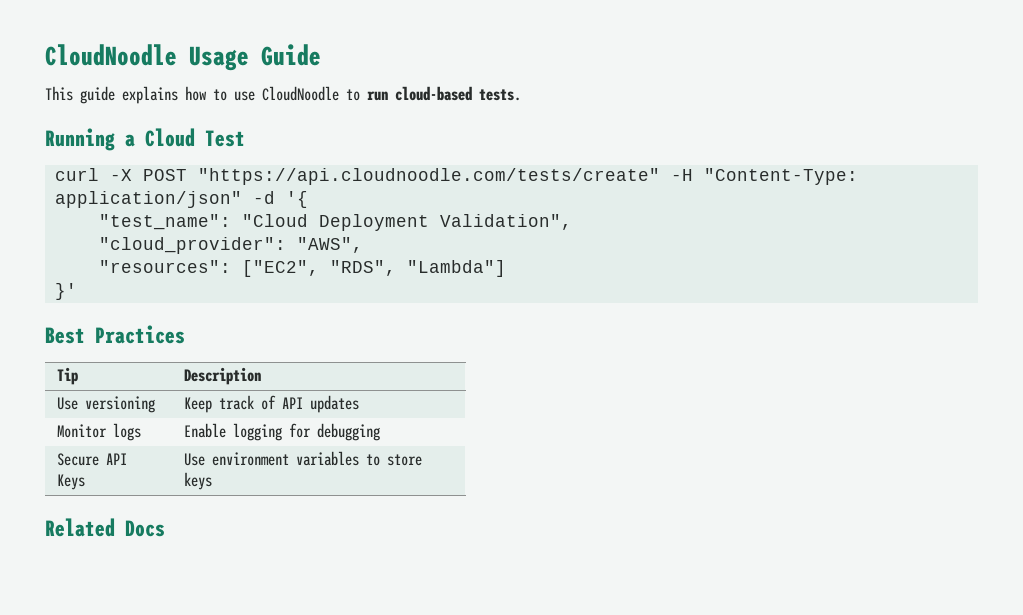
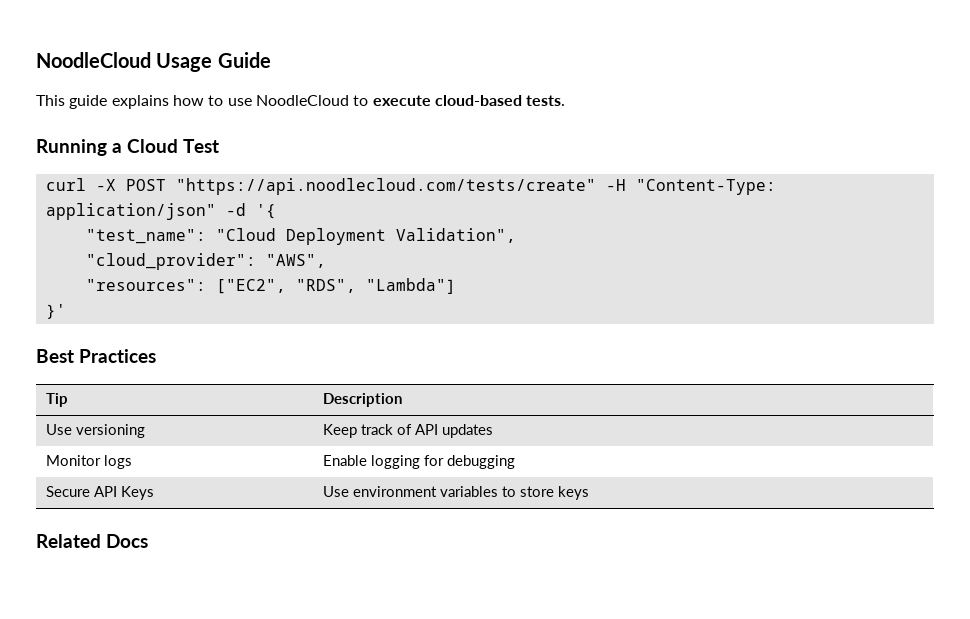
- CloudNoodle Usage Guide
+ NoodleCloud Usage Guide
- This guide explains how to use CloudNoodle to run cloud-based tests.
+ This guide explains how to use NoodleCloud to execute cloud-based tests.
- curl -X POST "https://api.cloudnoodle.com/tests/create" -H "Content-Type: application/json" -d '{
+ curl -X POST "https://api.noodlecloud.com/tests/create" -H "Content-Type: application/json" -d '{

